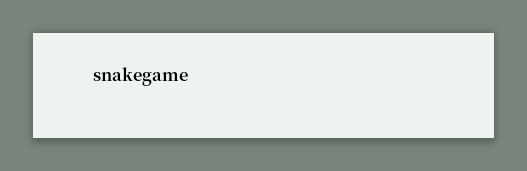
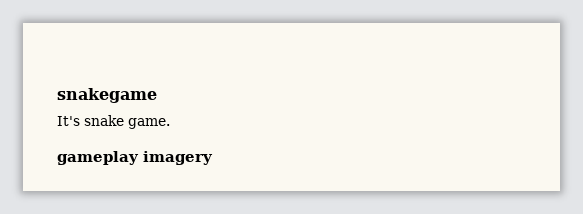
+ It's snake game.
+ gameplay imagery

